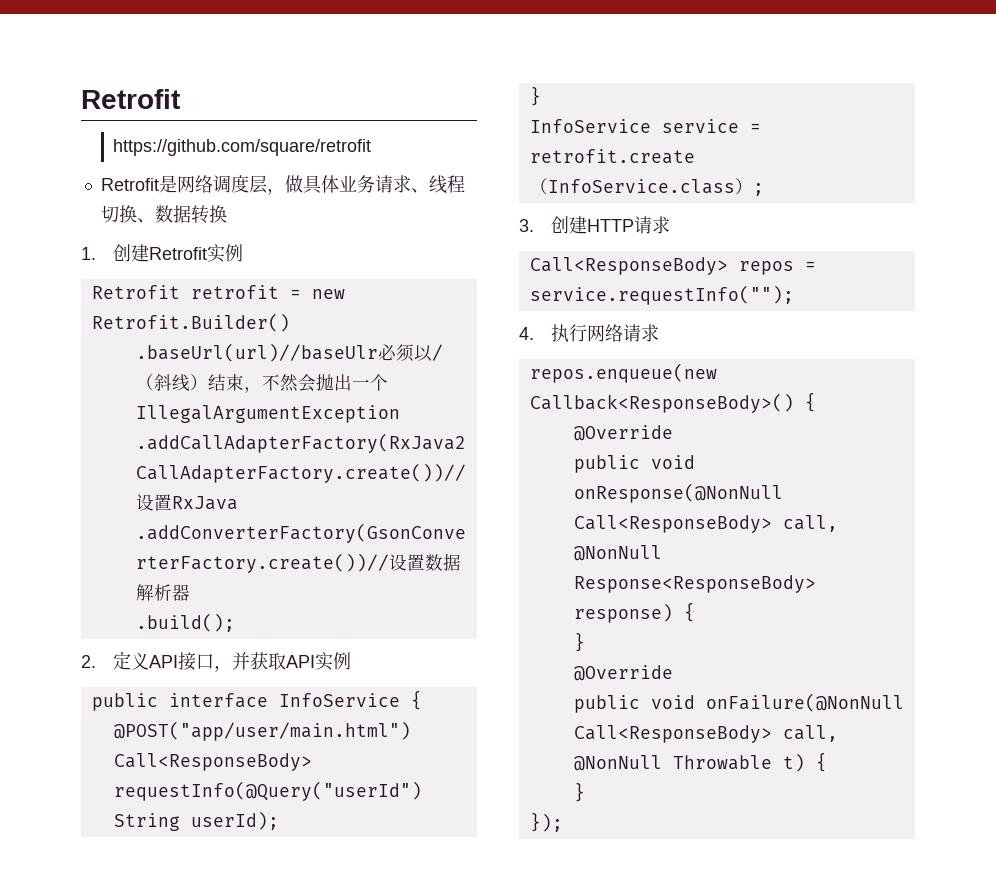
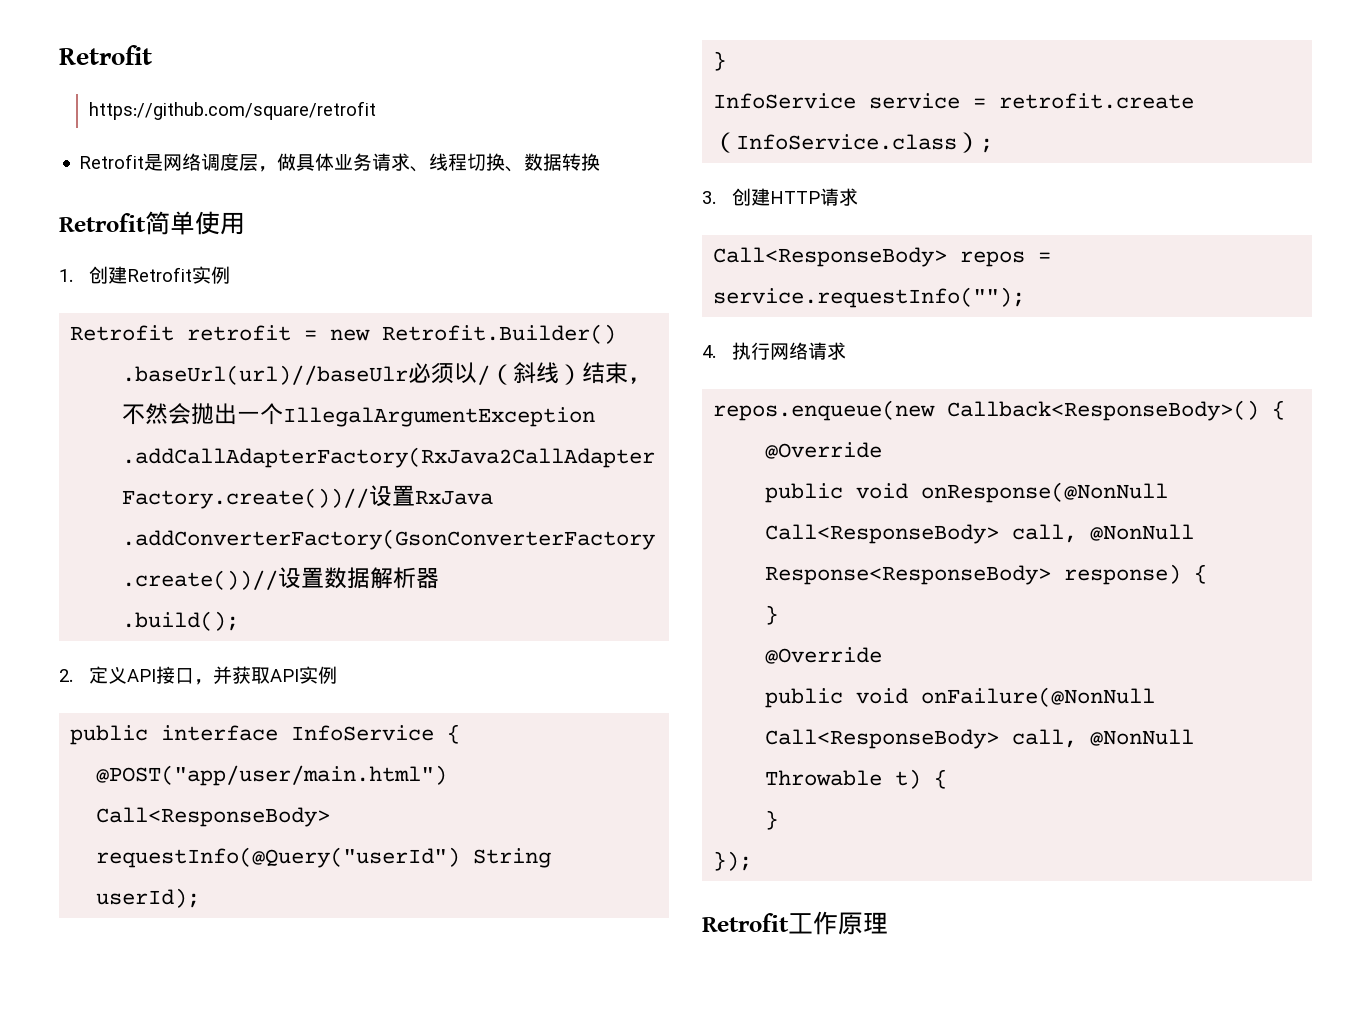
+ Retrofit简单使用
+ Retrofit工作原理

